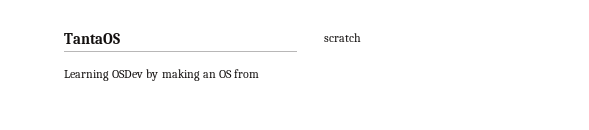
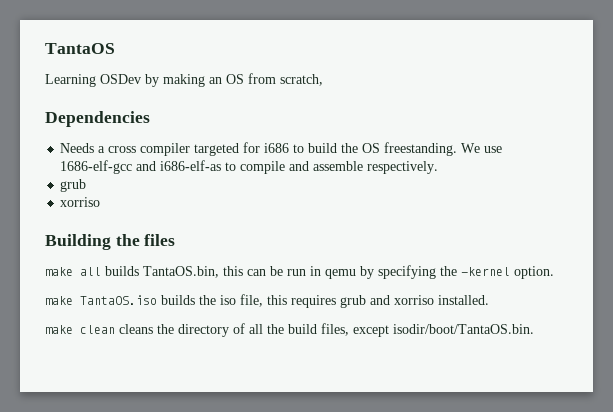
- Learning OSDev by making an OS from scratch
+ Learning OSDev by making an OS from scratch,
+ Dependencies
+ Needs a cross compiler targeted for i686 to build the OS freestanding. We use 1686-elf-gcc and i686-elf-as to compile and assemble respectively.
+ grub
+ xorriso
+ Building the files
+ make all builds TantaOS.bin, this can be run in qemu by specifying the -kernel option.
+ make TantaOS.iso builds the iso file, this requires grub and xorriso installed.
+ make clean cleans the directory of all the build files, except isodir/boot/TantaOS.bin.

